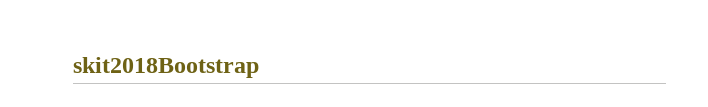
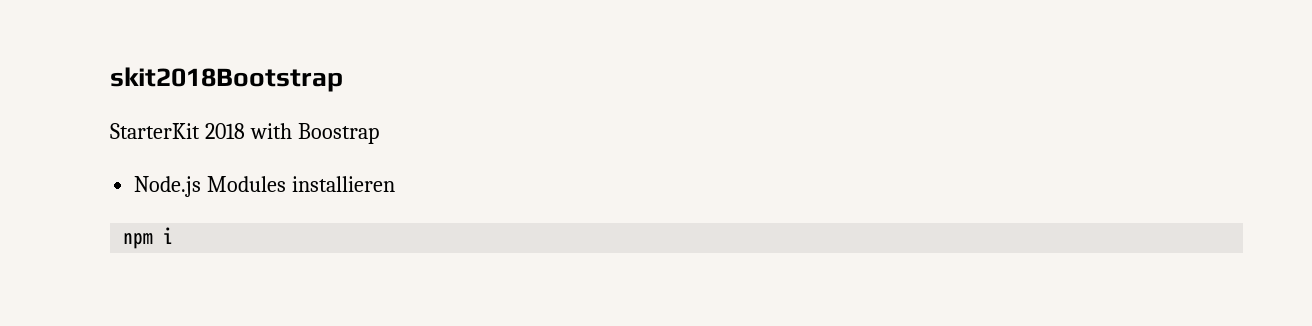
+ StarterKit 2018 with Boostrap
+ Node.js Modules installieren
+ npm i

